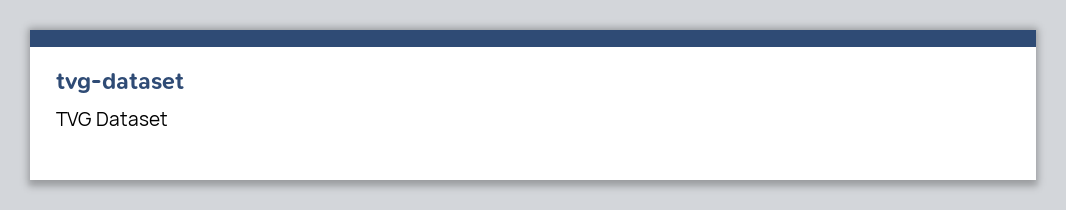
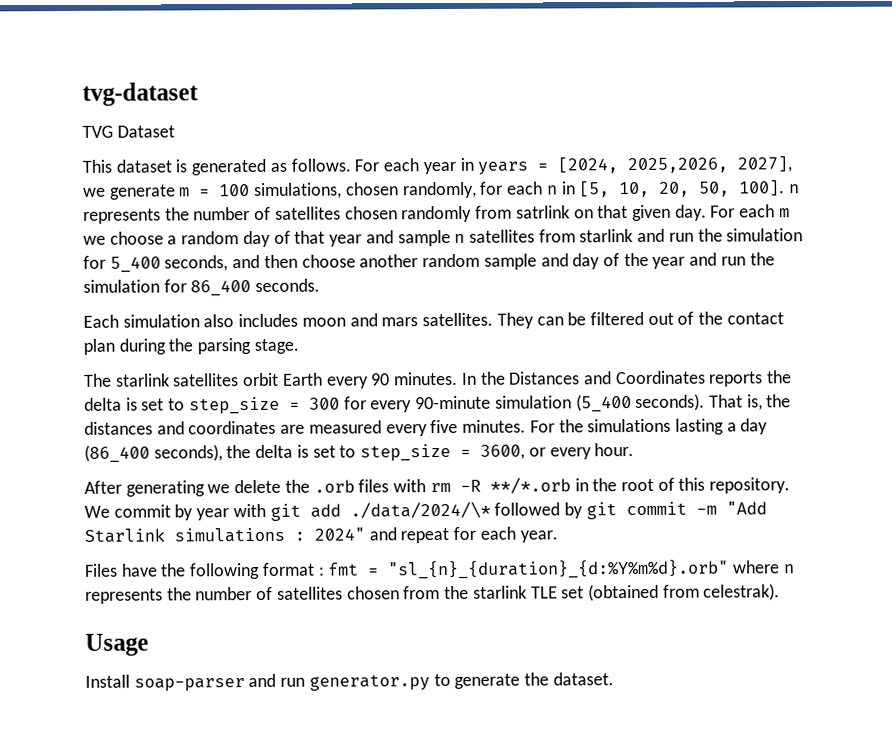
+ This dataset is generated as follows. For each year in years = [2024, 2025,2026, 2027], we generate m = 100 simulations, chosen randomly, for each n in [5, 10, 20, 50, 100]. n represents the number of satellites chosen randomly from satrlink on that given day. For each m we choose a random day of that year and sample n satellites from starlink and run the simulation for 5_400 seconds, and then choose another random sample and day of the year and run the simulation for 86_400 seconds.
+ Each simulation also includes moon and mars satellites. They can be filtered out of the contact plan during the parsing stage.
+ The starlink satellites orbit Earth every 90 minutes. In the Distances and Coordinates reports the delta is set to step_size = 300 for every 90-minute simulation (5_400 seconds). That is, the distances and coordinates are measured every five minutes. For the simulations lasting a day (86_400 seconds), the delta is set to step_size = 3600, or every hour.
+ After generating we delete the .orb files with rm -R **/*.orb in the root of this repository. We commit by year with git add ./data/2024/\* followed by git commit -m "Add Starlink simulations : 2024" and repeat for each year.
+ Files have the following format : fmt = "sl_{n}_{duration}_{d:%Y%m%d}.orb" where n represents the number of satellites chosen from the starlink TLE set (obtained from celestrak).
+ Usage
+ Install soap-parser and run generator.py to generate the dataset.

